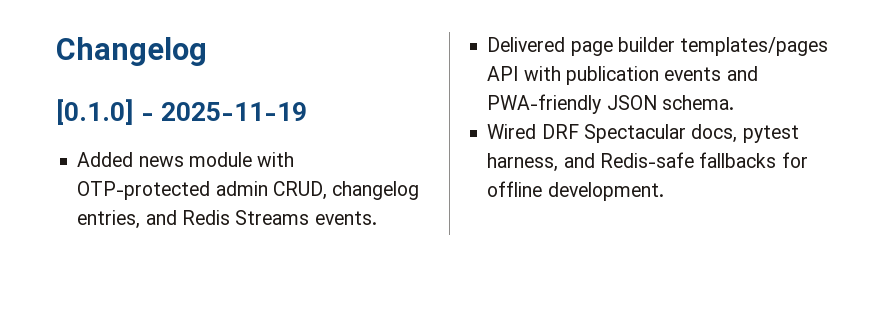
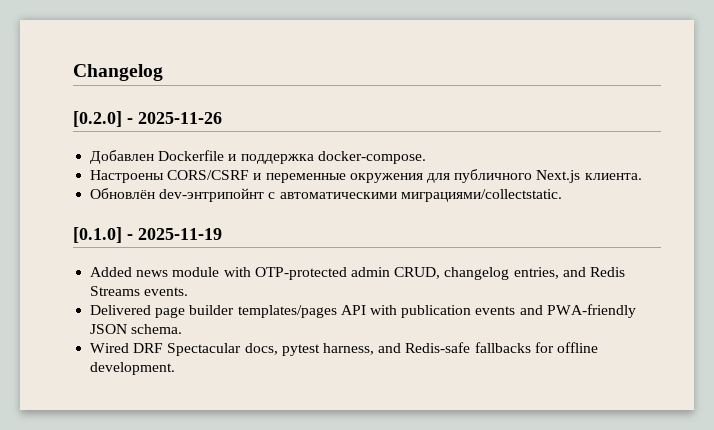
+ [0.2.0] - 2025-11-26
+ Добавлен Dockerfile и поддержка docker-compose.
+ Настроены CORS/CSRF и переменные окружения для публичного Next.js клиента.
+ Обновлён dev-энтрипойнт с автоматическими миграциями/collectstatic.

